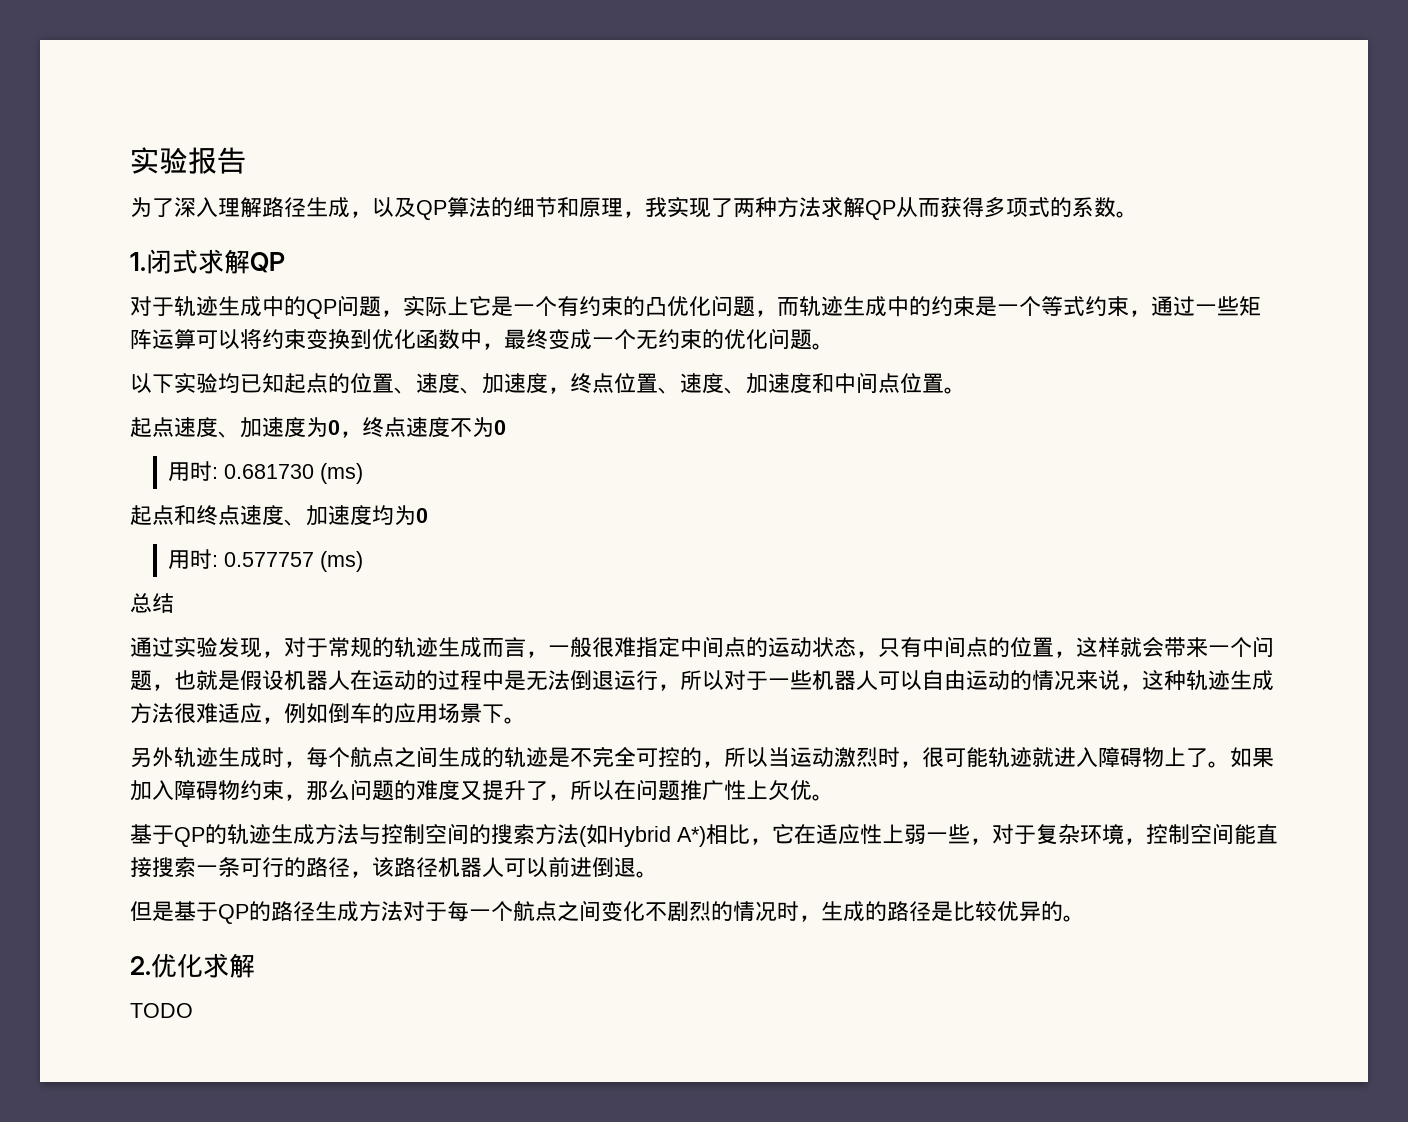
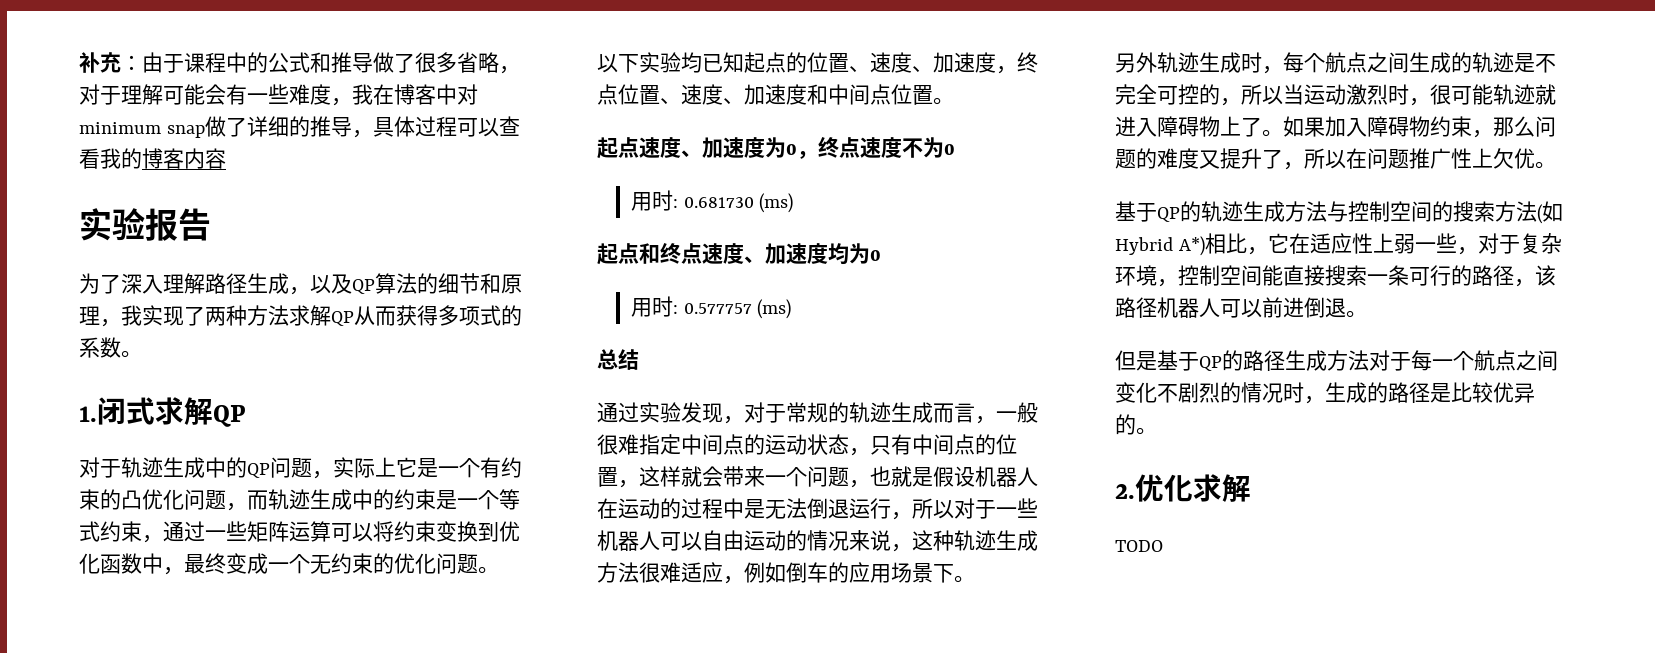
+ 补充：由于课程中的公式和推导做了很多省略，对于理解可能会有一些难度，我在博客中对minimum snap做了详细的推导，具体过程可以查看我的博客内容

